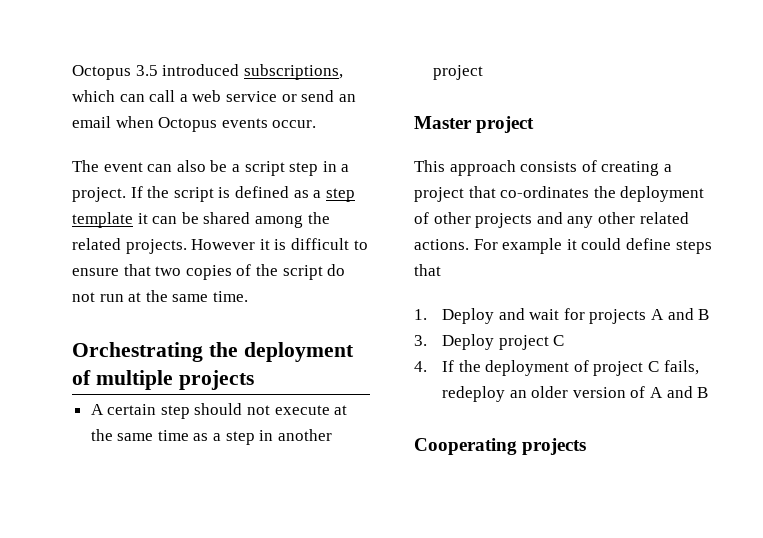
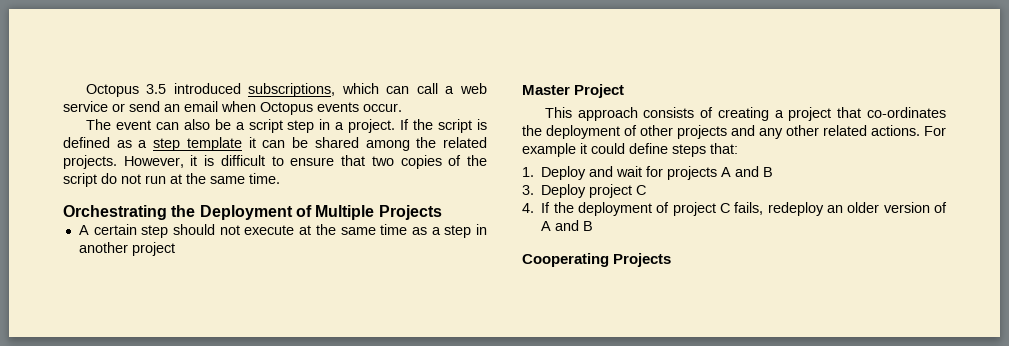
- However it is difficult to ensure that two copies of the script do not run at the same time.
+ However, it is difficult to ensure that two copies of the script do not run at the same time.
- Orchestrating the deployment of multiple projects
+ Orchestrating the Deployment of Multiple Projects
- Master project
+ Master Project
- For example it could define steps that
+ For example it could define steps that:
- Cooperating projects
+ Cooperating Projects

